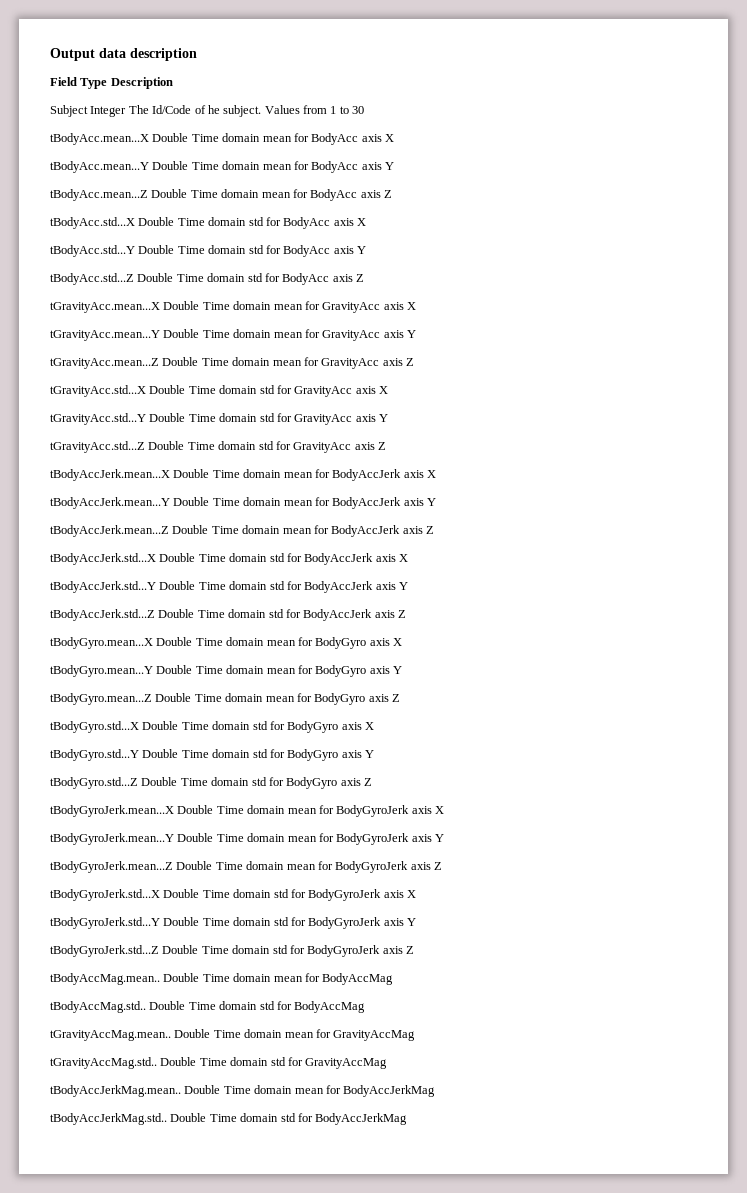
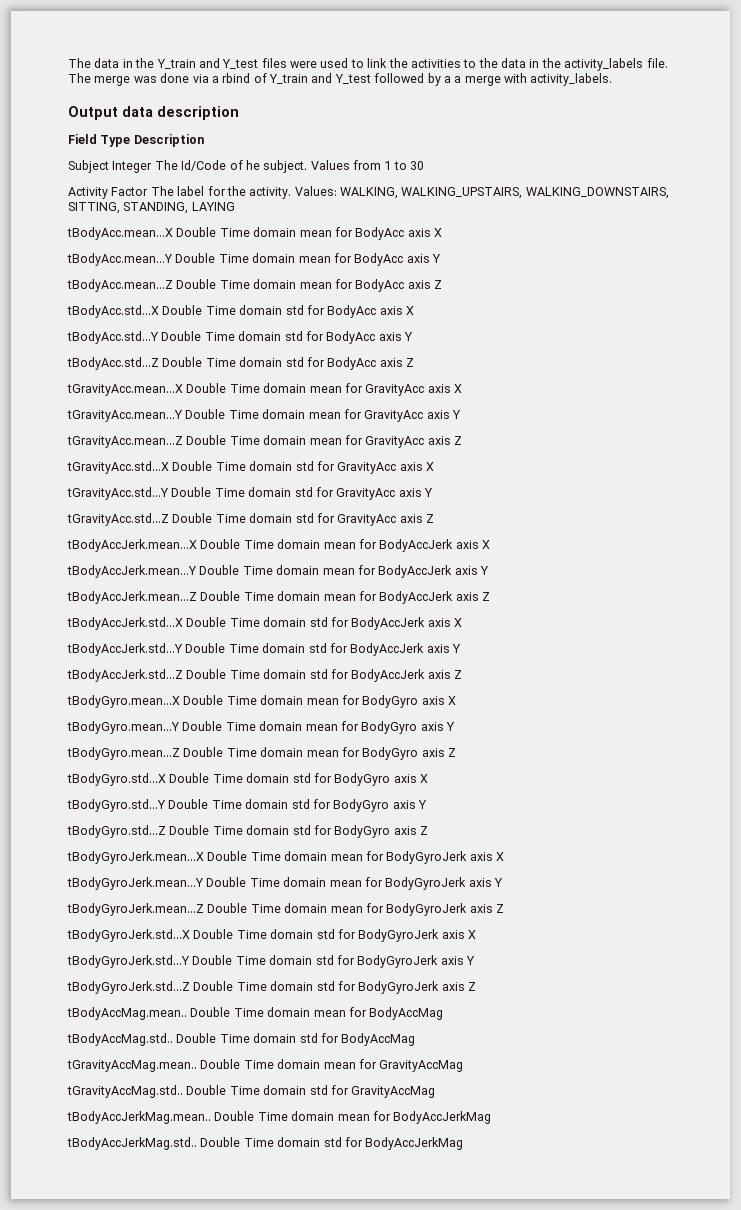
+ The data in the Y_train and Y_test files were used to link the activities to the data in the activity_labels file. The merge was done via a rbind of Y_train and Y_test followed by a a merge with activity_labels.
+ Activity Factor The label for the activity. Values: WALKING, WALKING_UPSTAIRS, WALKING_DOWNSTAIRS, SITTING, STANDING, LAYING

